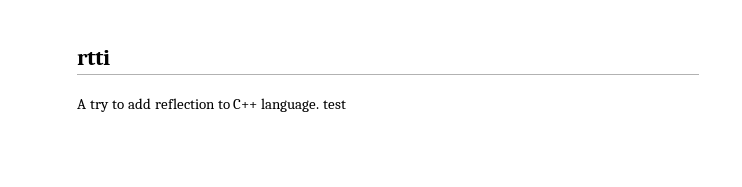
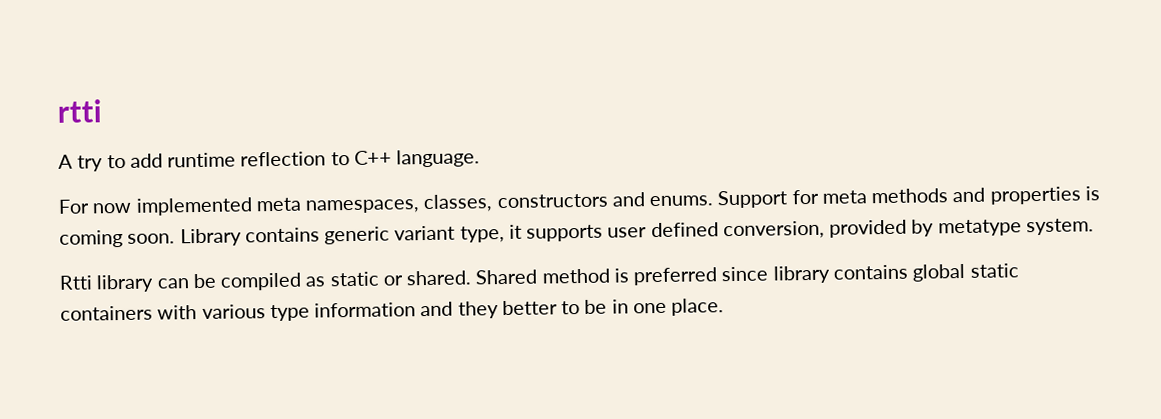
- A try to add reflection to C++ language. test
+ A try to add runtime reflection to C++ language.
+ For now implemented meta namespaces, classes, constructors and enums. Support for meta methods and properties is coming soon. Library contains generic variant type, it supports user defined conversion, provided by metatype system.
+ Rtti library can be compiled as static or shared. Shared method is preferred since library contains global static containers with various type information and they better to be in one place.

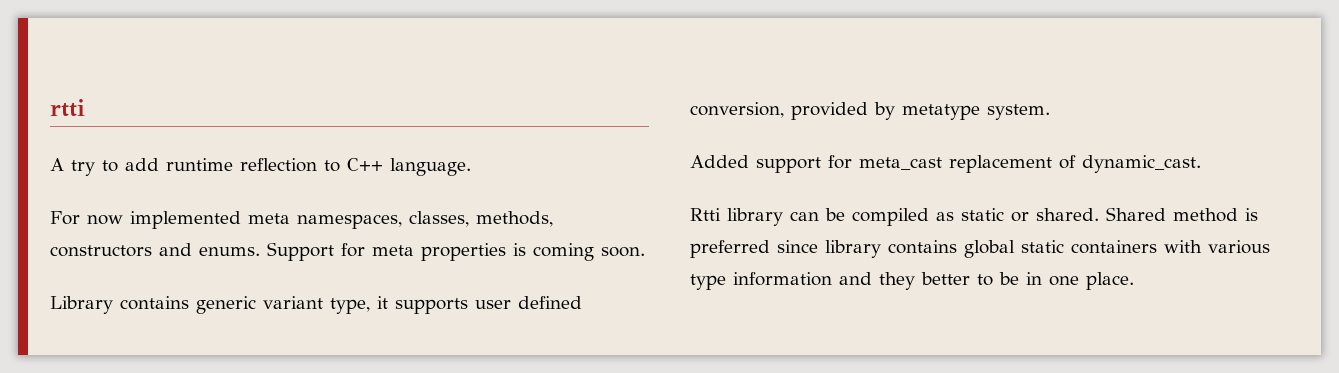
- For now implemented meta namespaces, classes, constructors and enums.
+ For now implemented meta namespaces, classes, methods, constructors and enums.
- Support for meta methods and properties is coming soon. Library contains generic variant type, it supports user defined conversion, provided by metatype system.
+ Support for meta properties is coming soon.
+ Library contains generic variant type, it supports user defined conversion, provided by metatype system.
+ Added support for meta_cast replacement of dynamic_cast.

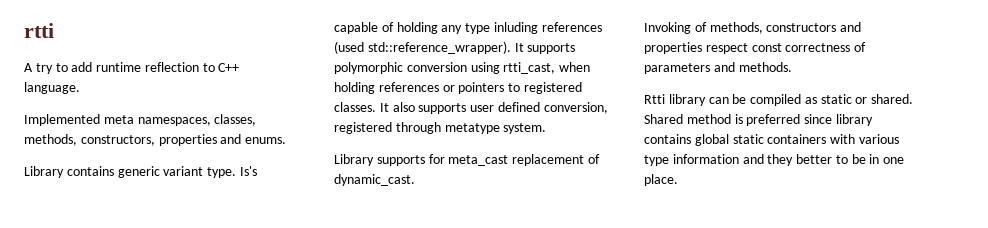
- For now implemented meta namespaces, classes, methods, constructors and enums. Support for meta properties is coming soon.
- Library contains generic variant type, it supports user defined conversion, provided by metatype system.
+ Implemented meta namespaces, classes, methods, constructors, properties and enums.
+ Library contains generic variant type. Is's capable of holding any type inluding references (used std::reference_wrapper). It supports polymorphic conversion using rtti_cast, when holding references or pointers to registered classes. It also supports user defined conversion, registered through metatype system.
- Added support for meta_cast replacement of dynamic_cast.
+ Library supports for meta_cast replacement of dynamic_cast.
+ Invoking of methods, constructors and properties respect const correctness of parameters and methods.

